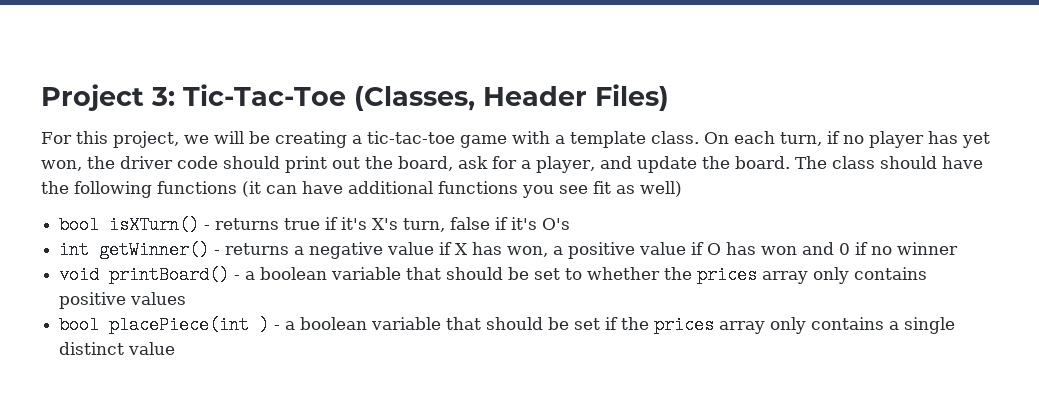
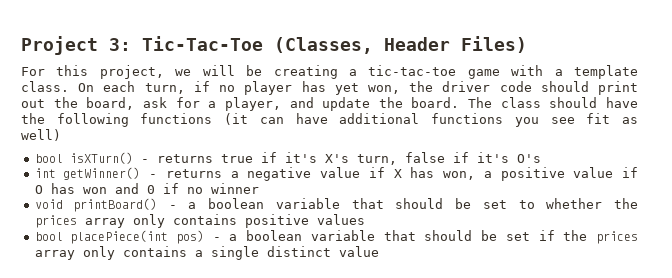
- bool placePiece(int ) - a boolean variable that should be set if the prices array only contains a single distinct value
+ bool placePiece(int pos) - a boolean variable that should be set if the prices array only contains a single distinct value

